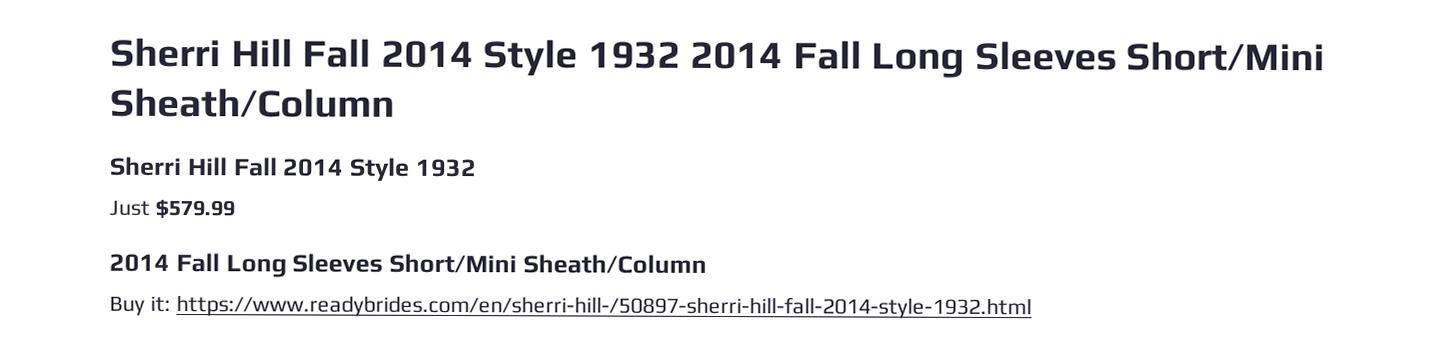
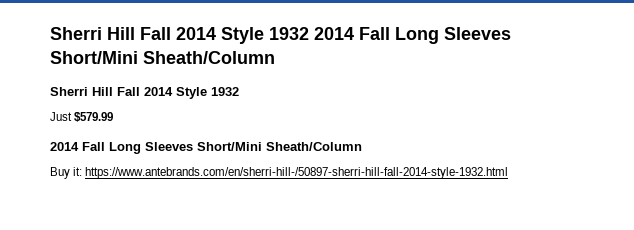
- Buy it: https://www.readybrides.com/en/sherri-hill-/50897-sherri-hill-fall-2014-style-1932.html
+ Buy it: https://www.antebrands.com/en/sherri-hill-/50897-sherri-hill-fall-2014-style-1932.html

